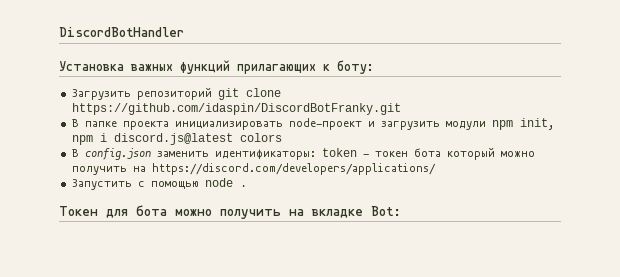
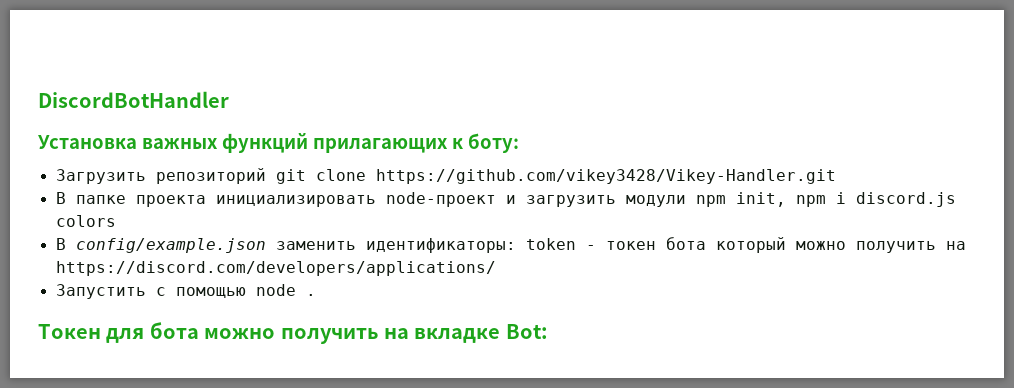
- Загрузить репозиторий git clone https://github.com/idaspin/DiscordBotFranky.git
+ Загрузить репозиторий git clone https://github.com/vikey3428/Vikey-Handler.git
- В папке проекта инициализировать node-проект и загрузить модули npm init, npm i discord.js@latest colors
+ В папке проекта инициализировать node-проект и загрузить модули npm init, npm i discord.js colors
- В config.json заменить идентификаторы: token - токен бота который можно получить на https://discord.com/developers/applications/
+ В config/example.json заменить идентификаторы: token - токен бота который можно получить на https://discord.com/developers/applications/

